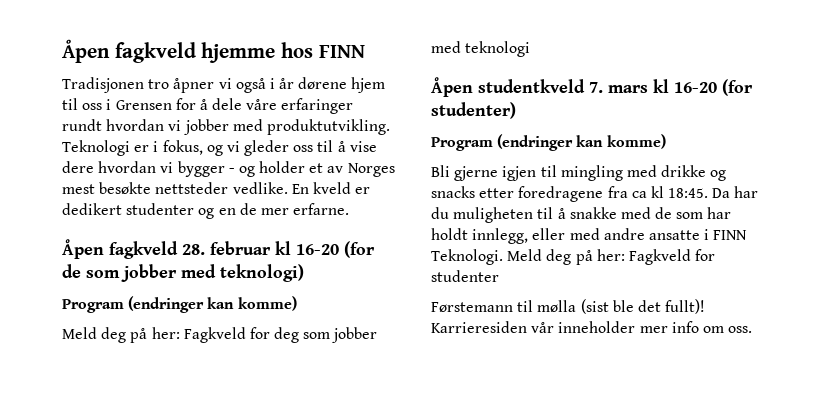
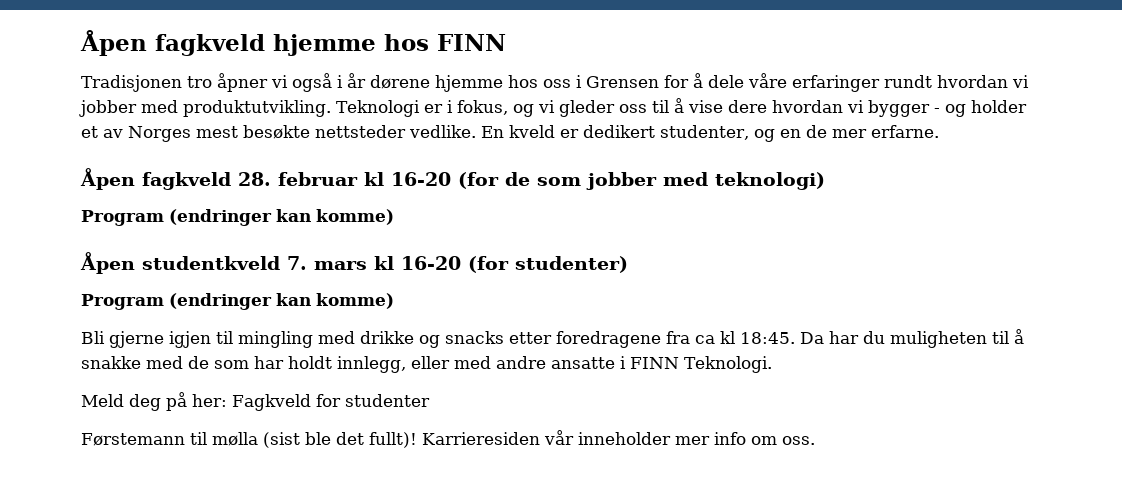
- Tradisjonen tro åpner vi også i år dørene hjem til oss i Grensen for å dele våre erfaringer rundt hvordan vi jobber med produktutvikling.
+ Tradisjonen tro åpner vi også i år dørene hjemme hos oss i Grensen for å dele våre erfaringer rundt hvordan vi jobber med produktutvikling.
- En kveld er dedikert studenter og en de mer erfarne.
+ En kveld er dedikert studenter, og en de mer erfarne.
- Meld deg på her: Fagkveld for deg som jobber med teknologi
- Da har du muligheten til å snakke med de som har holdt innlegg, eller med andre ansatte i FINN Teknologi. Meld deg på her: Fagkveld for studenter
+ Da har du muligheten til å snakke med de som har holdt innlegg, eller med andre ansatte i FINN Teknologi.
+ Meld deg på her: Fagkveld for studenter

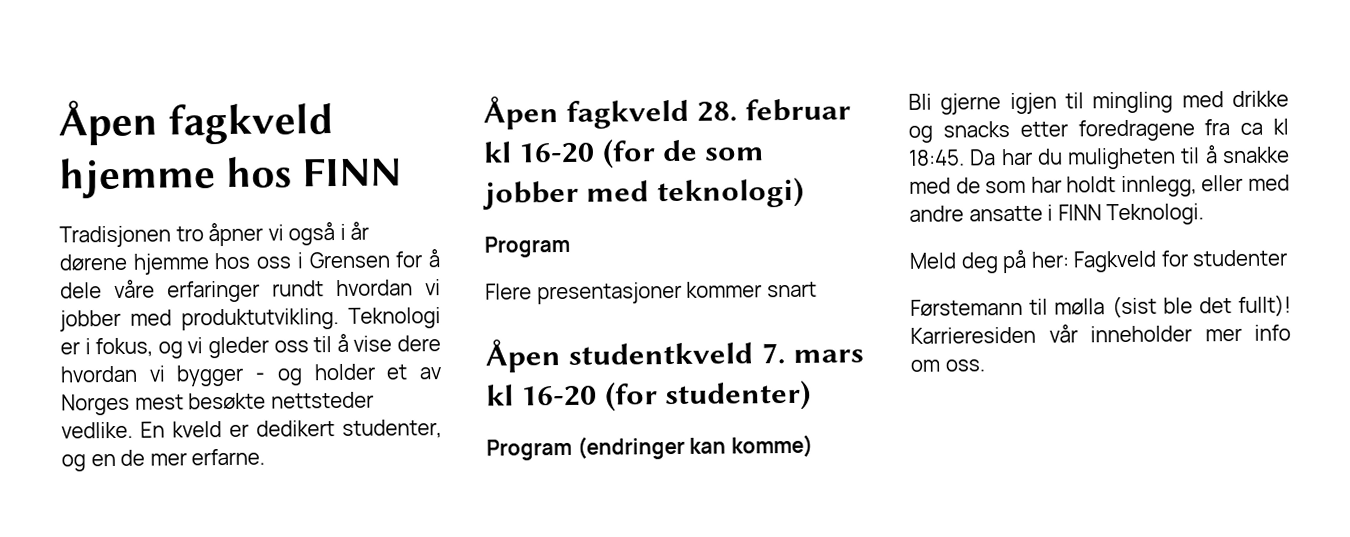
  Åpen fagkveld 28. februar kl 16-20 (for de som jobber med teknologi)
- Program (endringer kan komme)
+ Program
+ Flere presentasjoner kommer snart

